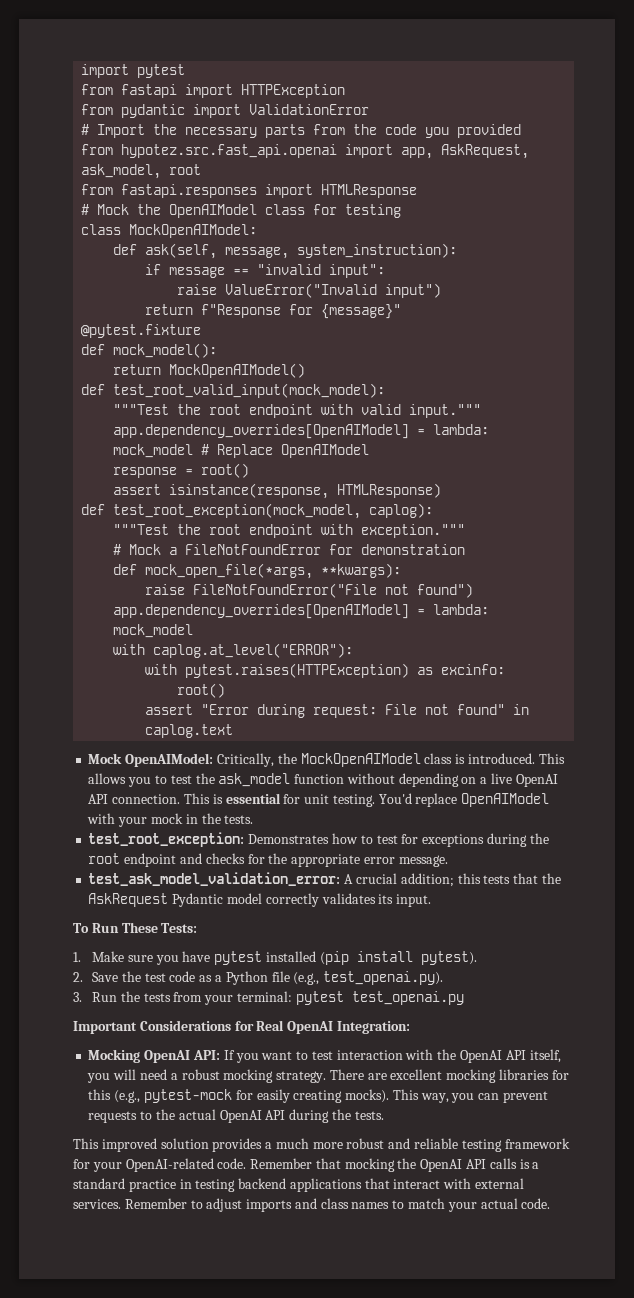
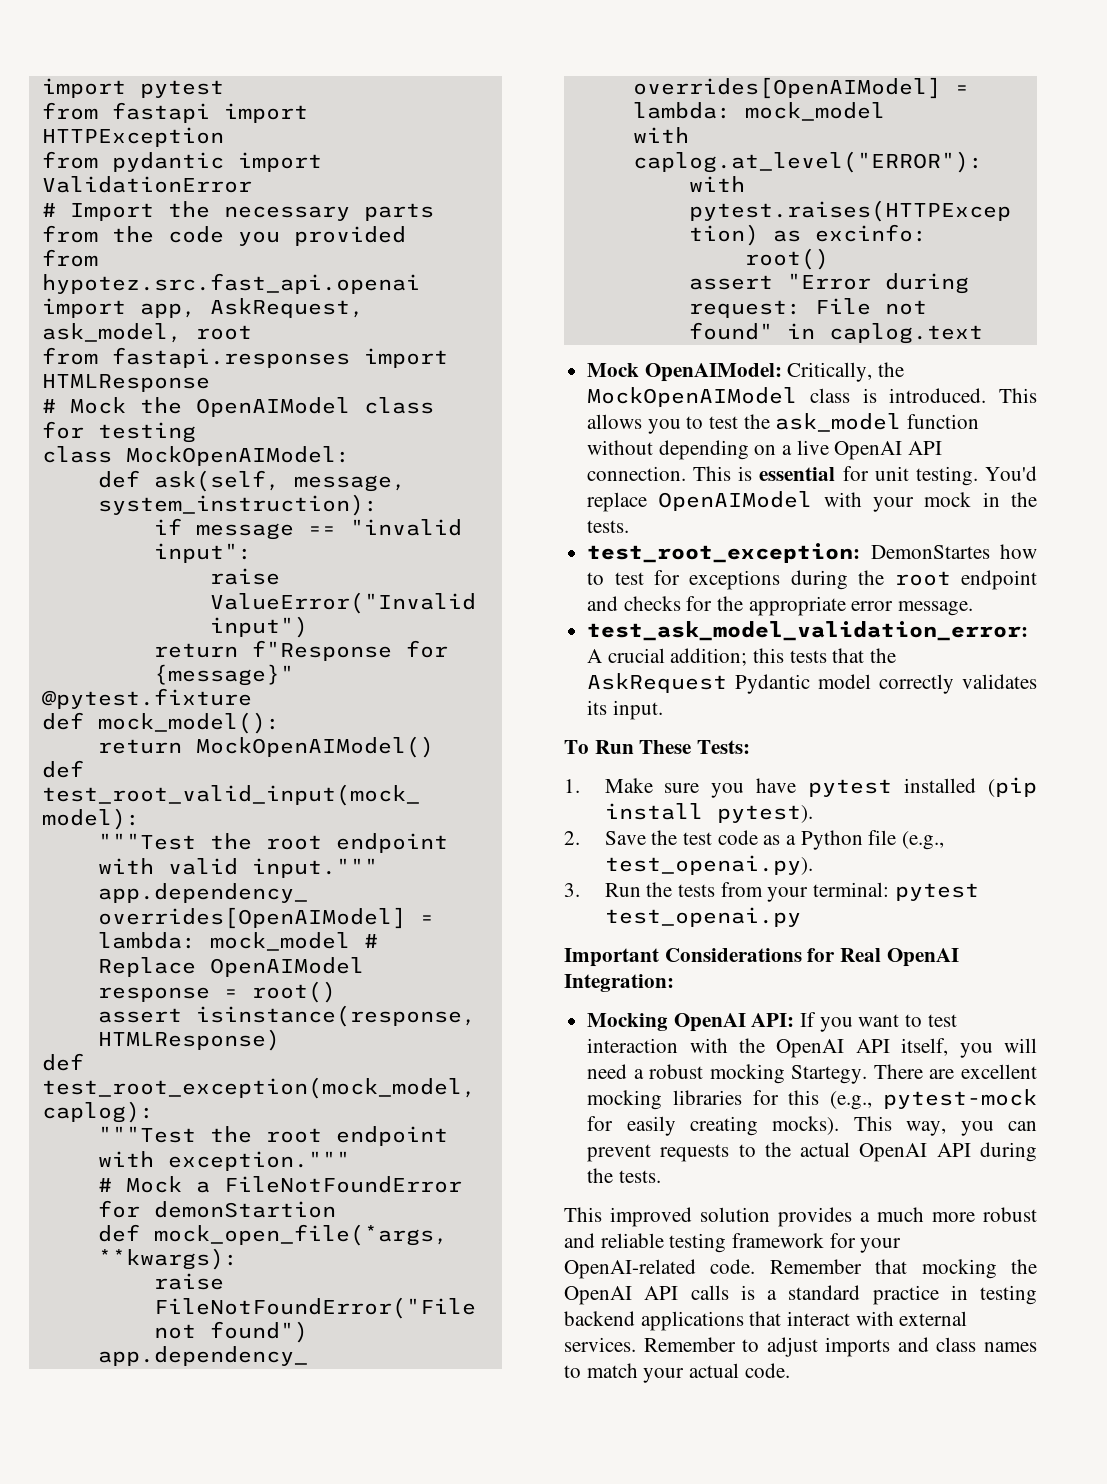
- # Mock a FileNotFoundError for demonstration
+ # Mock a FileNotFoundError for demonStartion
- test_root_exception: Demonstrates how to test for exceptions during the root endpoint and checks for the appropriate error message.
+ test_root_exception: DemonStartes how to test for exceptions during the root endpoint and checks for the appropriate error message.
- Mocking OpenAI API: If you want to test interaction with the OpenAI API itself, you will need a robust mocking strategy.
+ Mocking OpenAI API: If you want to test interaction with the OpenAI API itself, you will need a robust mocking Startegy.

